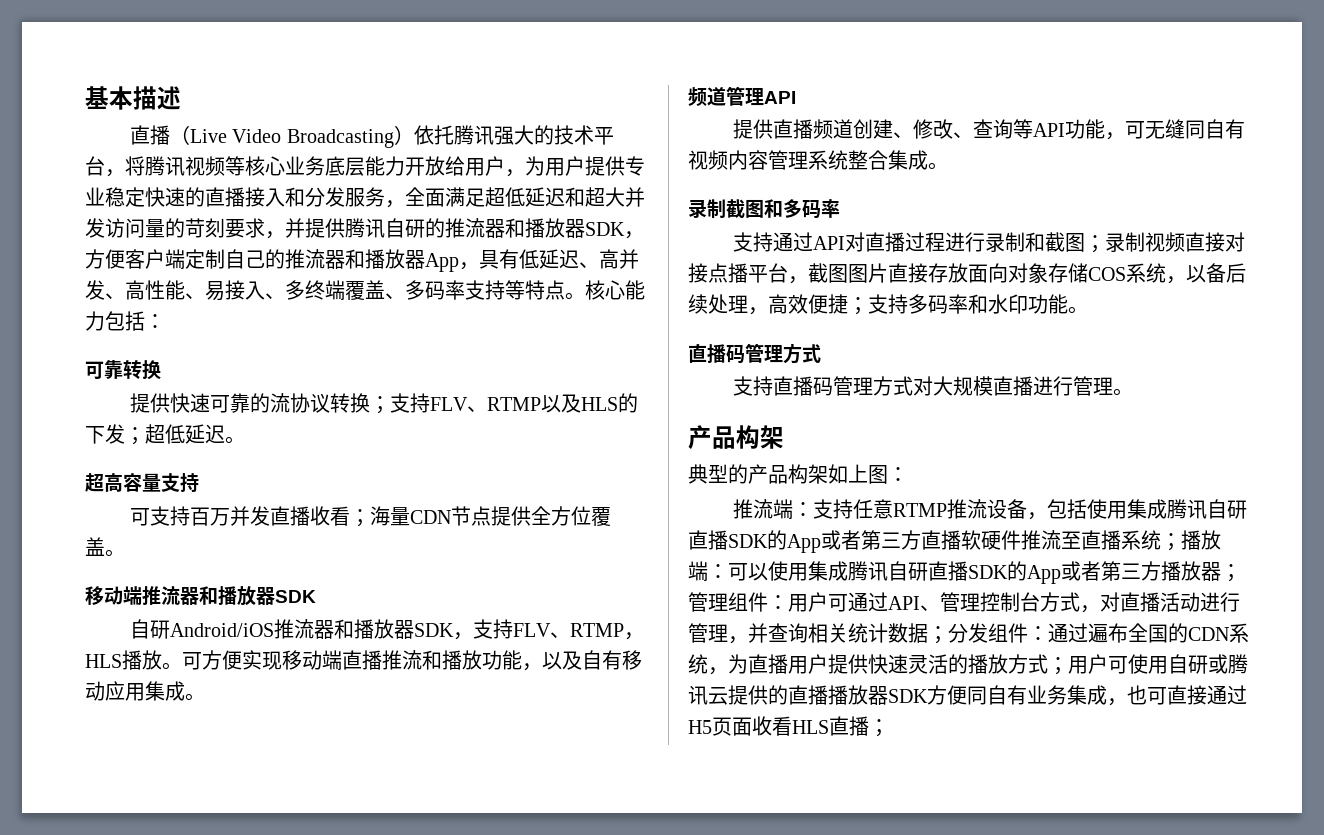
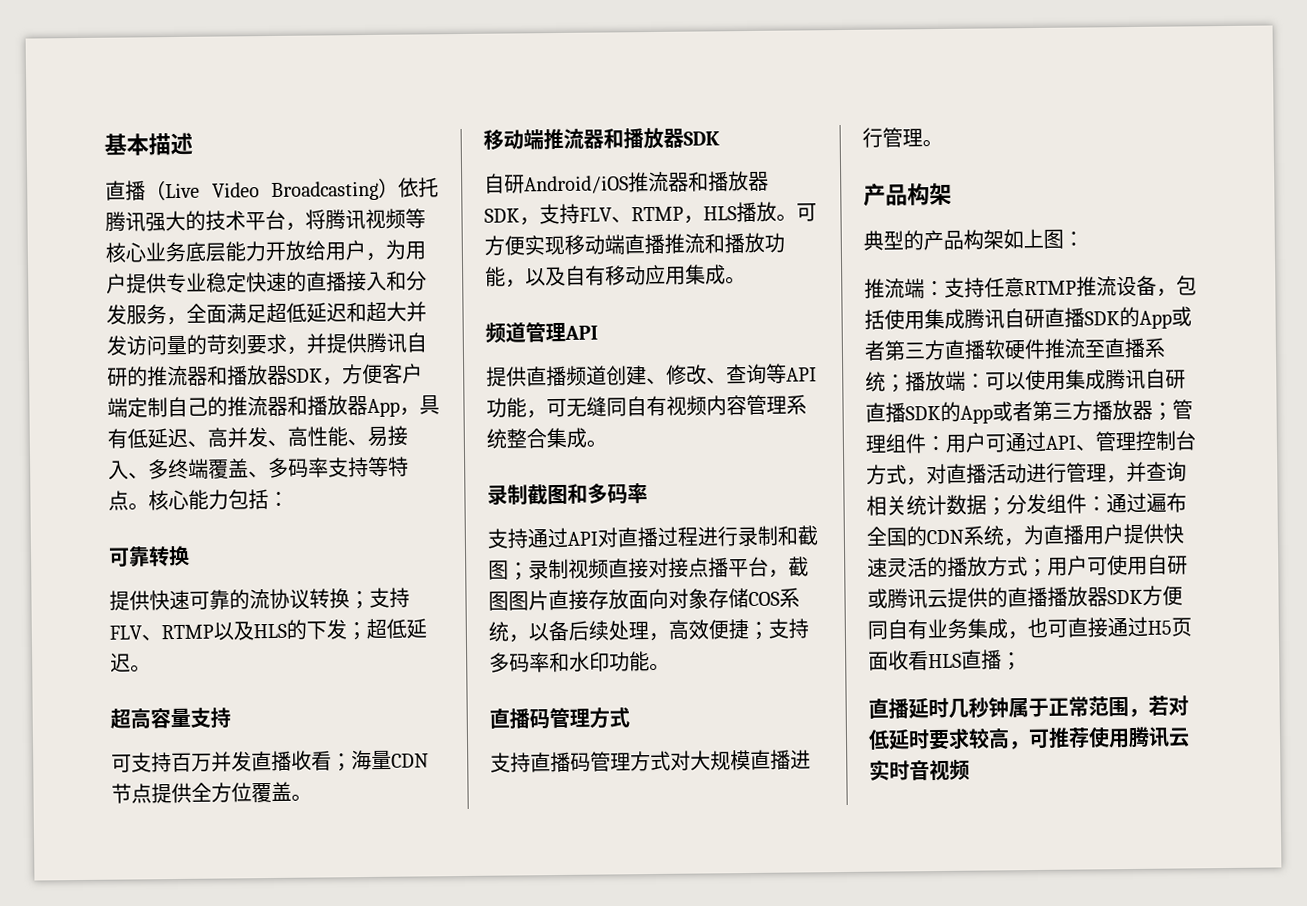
+ 直播延时几秒钟属于正常范围，若对低延时要求较高，可推荐使用腾讯云实时音视频

